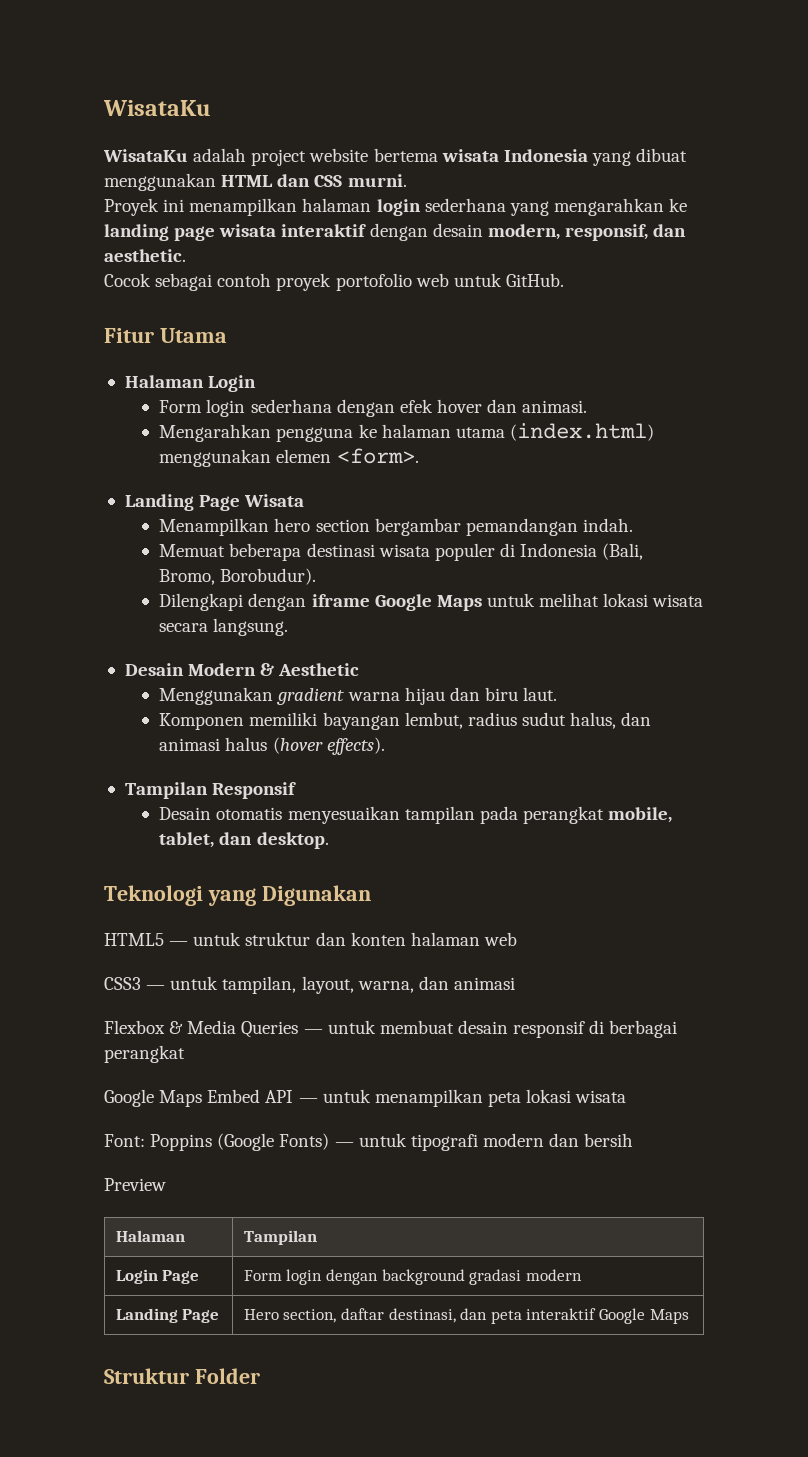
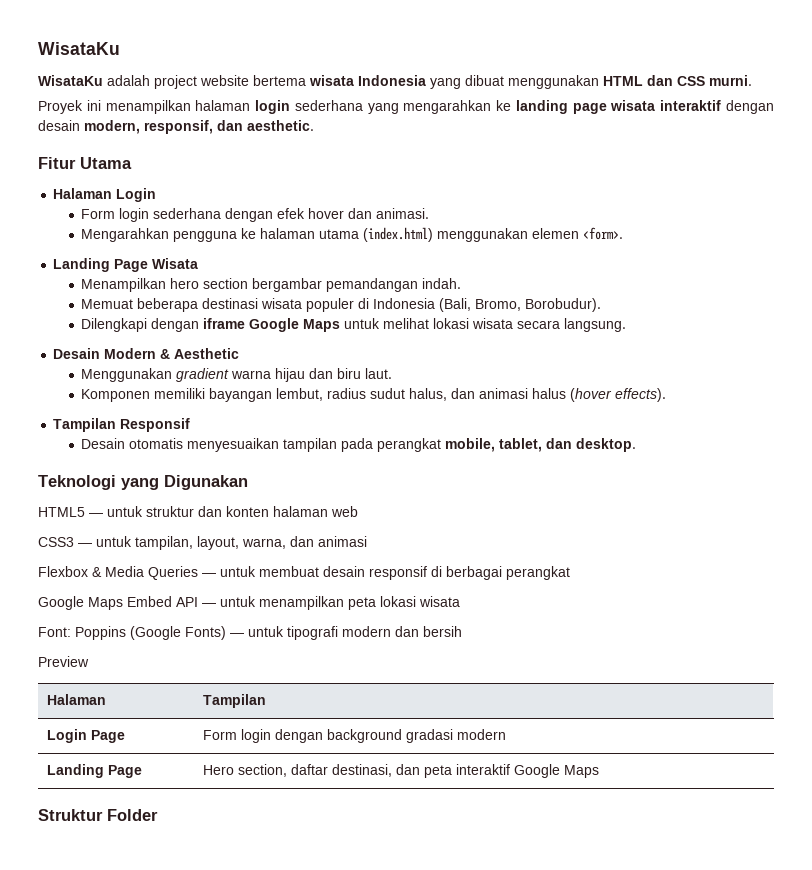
- Cocok sebagai contoh proyek portofolio web untuk GitHub.

